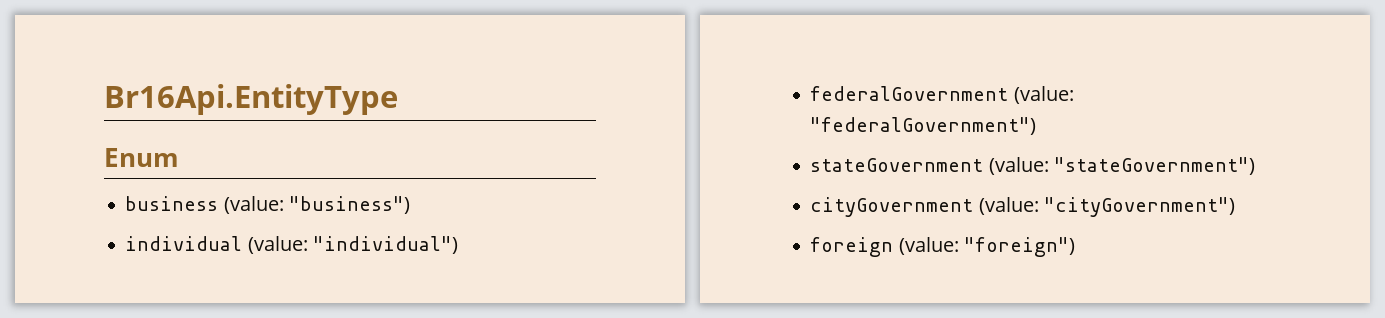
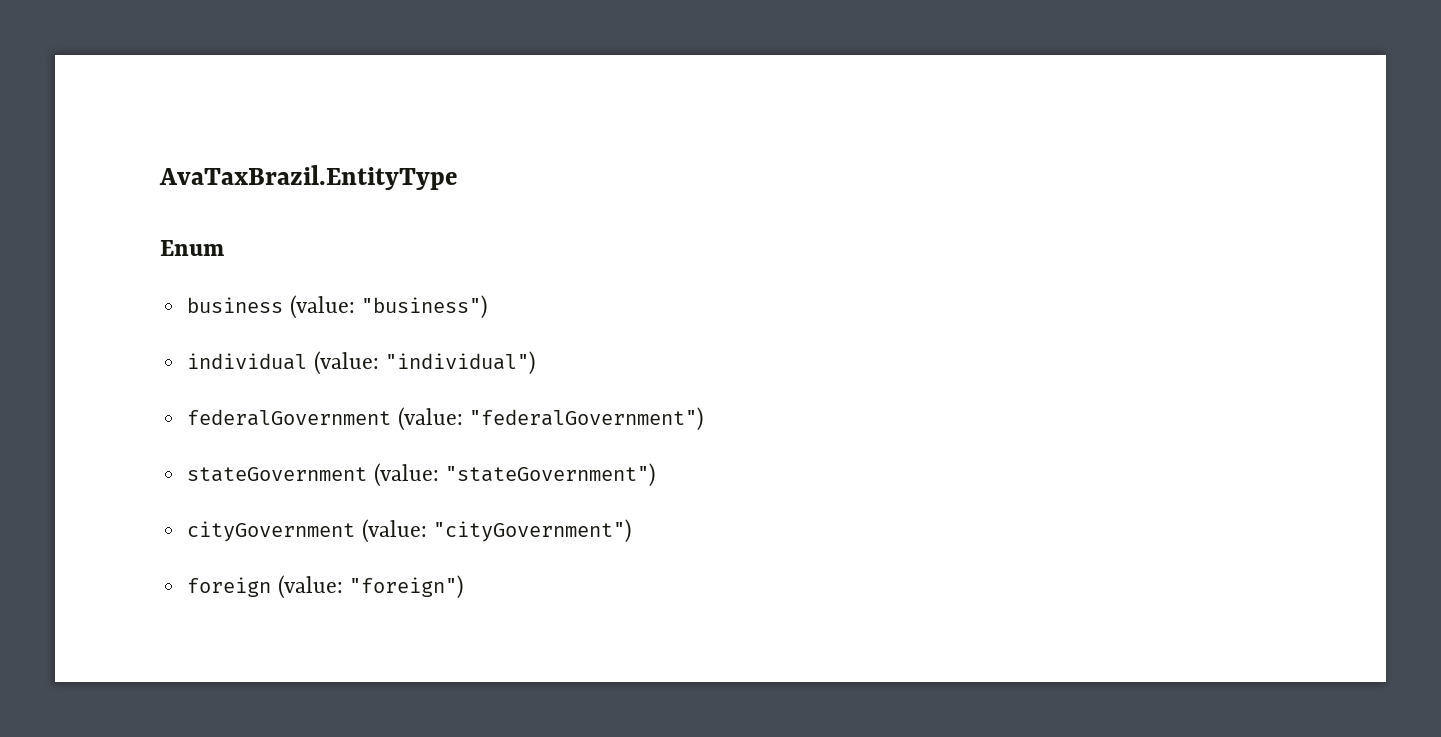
- Br16Api.EntityType
+ AvaTaxBrazil.EntityType

